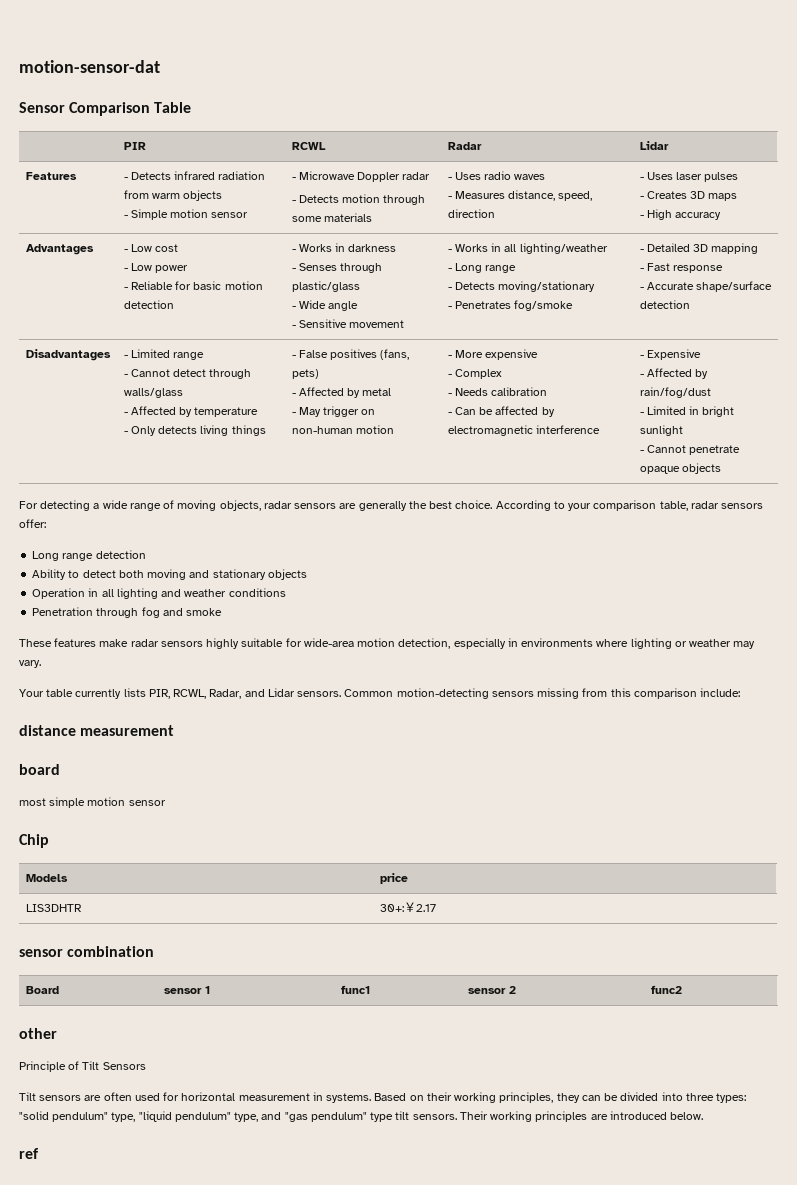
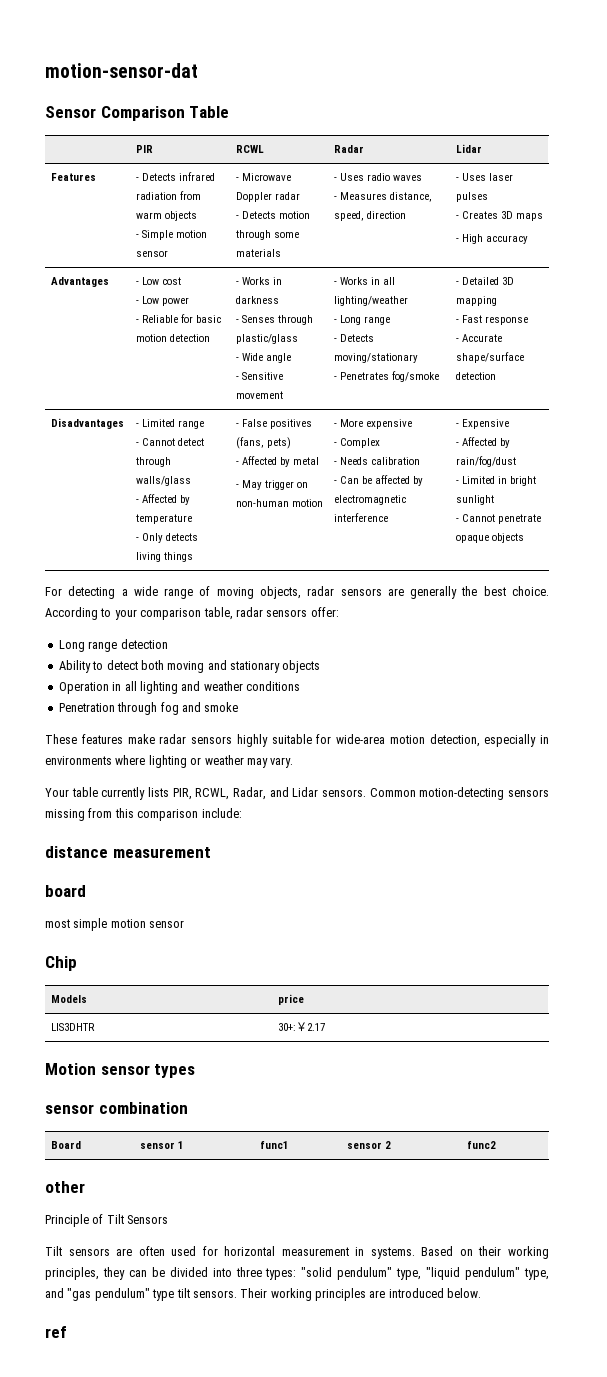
+ Motion sensor types

